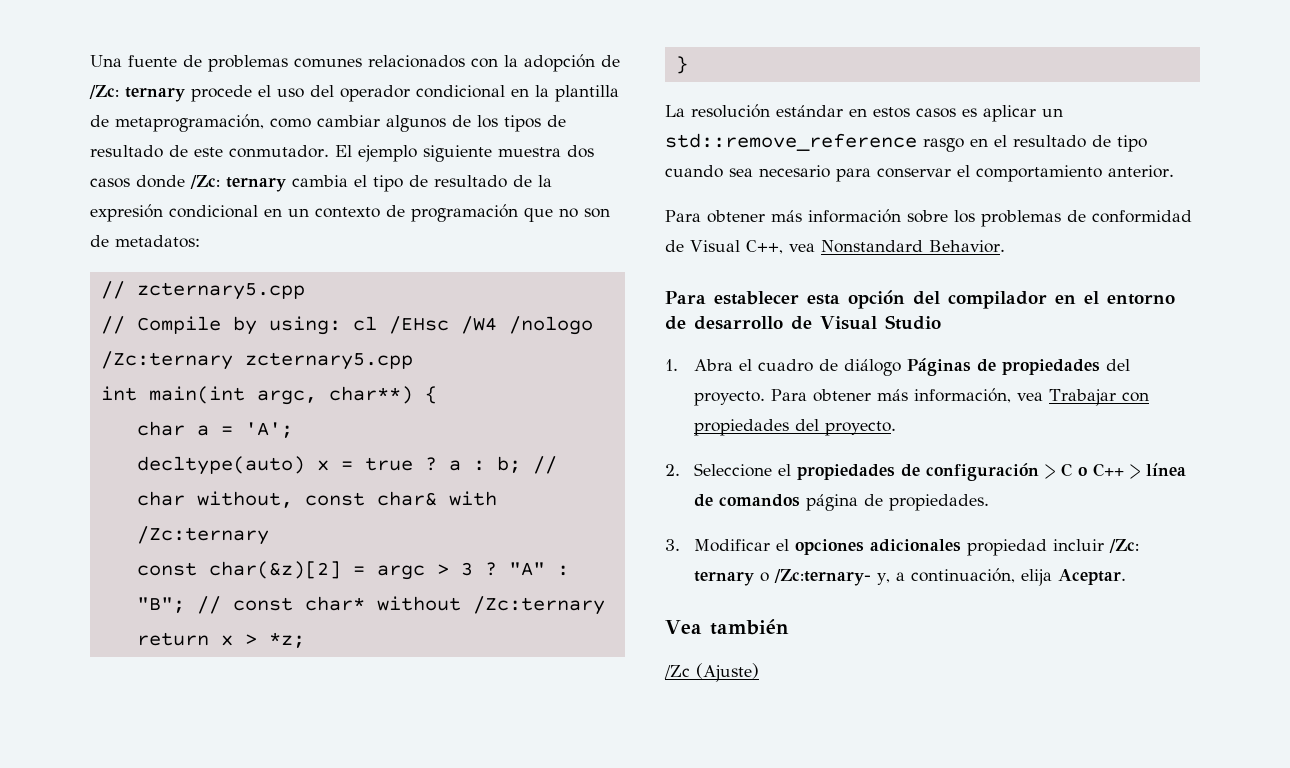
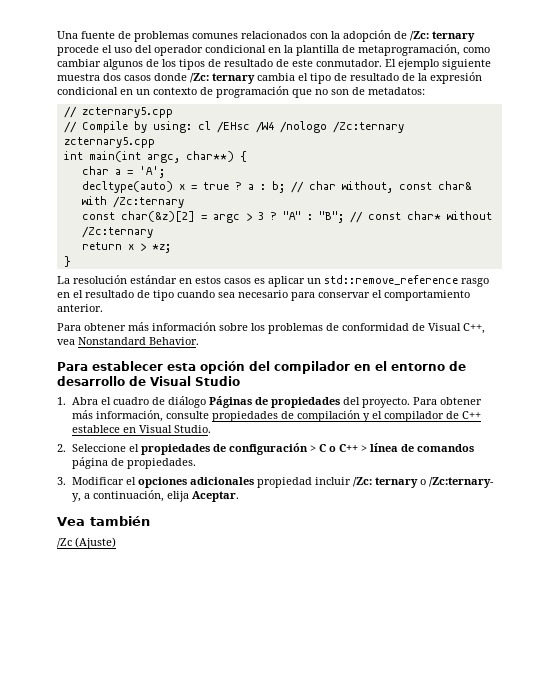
- Para obtener más información, vea Trabajar con propiedades del proyecto.
+ Para obtener más información, consulte propiedades de compilación y el compilador de C++ establece en Visual Studio.

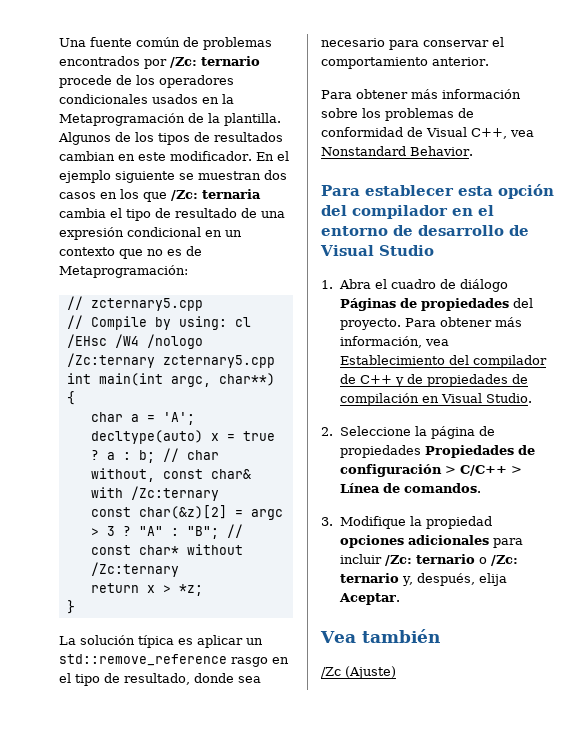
- Una fuente de problemas comunes relacionados con la adopción de /Zc: ternary procede el uso del operador condicional en la plantilla de metaprogramación, como cambiar algunos de los tipos de resultado de este conmutador. El ejemplo siguiente muestra dos casos donde /Zc: ternary cambia el tipo de resultado de la expresión condicional en un contexto de programación que no son de metadatos:
+ Una fuente común de problemas encontrados por /Zc: ternario procede de los operadores condicionales usados en la Metaprogramación de la plantilla. Algunos de los tipos de resultados cambian en este modificador. En el ejemplo siguiente se muestran dos casos en los que /Zc: ternaria cambia el tipo de resultado de una expresión condicional en un contexto que no es de Metaprogramación:
- La resolución estándar en estos casos es aplicar un std::remove_reference rasgo en el resultado de tipo cuando sea necesario para conservar el comportamiento anterior.
+ La solución típica es aplicar un std::remove_reference rasgo en el tipo de resultado, donde sea necesario para conservar el comportamiento anterior.
- Para obtener más información, consulte propiedades de compilación y el compilador de C++ establece en Visual Studio.
+ Para obtener más información, vea Establecimiento del compilador de C++ y de propiedades de compilación en Visual Studio.
- 2. Seleccione el propiedades de configuración > C o C++ > línea de comandos página de propiedades.
- 3. Modificar el opciones adicionales propiedad incluir /Zc: ternary o /Zc:ternary- y, a continuación, elija Aceptar.
+ 2. Seleccione la página de propiedades Propiedades de configuración > C/C++ > Línea de comandos.
+ 3. Modifique la propiedad opciones adicionales para incluir /Zc: ternario o /Zc: ternario y, después, elija Aceptar.

